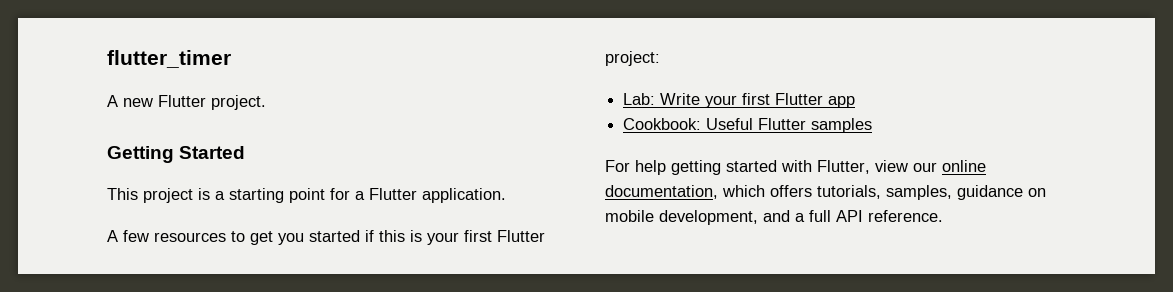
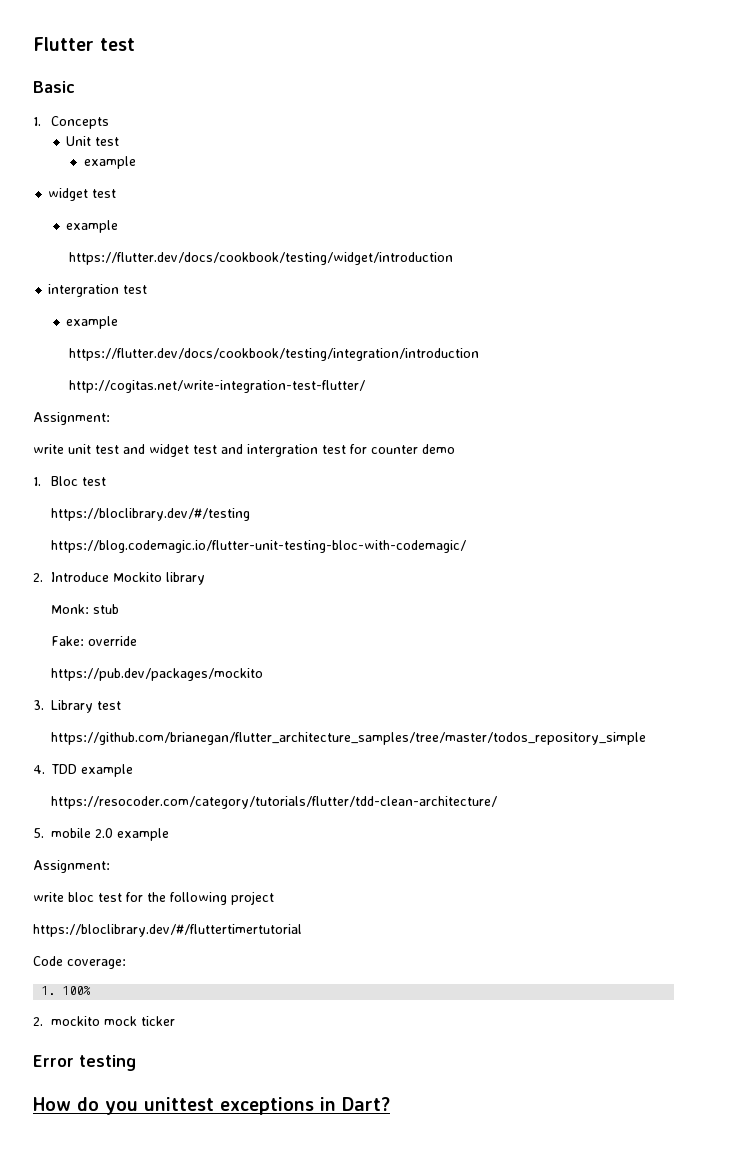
- flutter_timer
- A new Flutter project.
- Getting Started
- This project is a starting point for a Flutter application.
- A few resources to get you started if this is your first Flutter project:
- Lab: Write your first Flutter app
- Cookbook: Useful Flutter samples
- For help getting started with Flutter, view our online documentation, which offers tutorials, samples, guidance on mobile development, and a full API reference.
+ Flutter test
+ Basic
+ 1. Concepts
+ Unit test
+ example
+ widget test
+ example
+ https://flutter.dev/docs/cookbook/testing/widget/introduction
+ intergration test
+ example
+ https://flutter.dev/docs/cookbook/testing/integration/introduction
+ http://cogitas.net/write-integration-test-flutter/
+ Assignment:
+ write unit test and widget test and intergration test for counter demo
+ 1. Bloc test
+ https://bloclibrary.dev/#/testing
+ https://blog.codemagic.io/flutter-unit-testing-bloc-with-codemagic/
+ 2. Introduce Mockito library
+ Monk: stub
+ Fake: override
+ https://pub.dev/packages/mockito
+ 3. Library test
+ https://github.com/brianegan/flutter_architecture_samples/tree/master/todos_repository_simple
+ 4. TDD example
+ https://resocoder.com/category/tutorials/flutter/tdd-clean-architecture/
+ 5. mobile 2.0 example
+ Assignment:
+ write bloc test for the following project
+ https://bloclibrary.dev/#/fluttertimertutorial
+ Code coverage:
+ 1. 100%
+ 2. mockito mock ticker
+ Error testing
+ How do you unittest exceptions in Dart?

